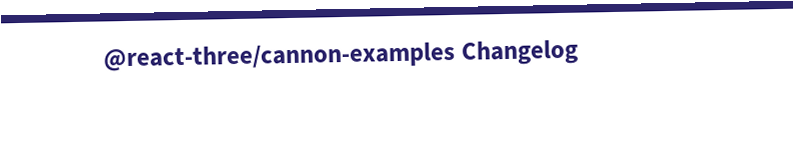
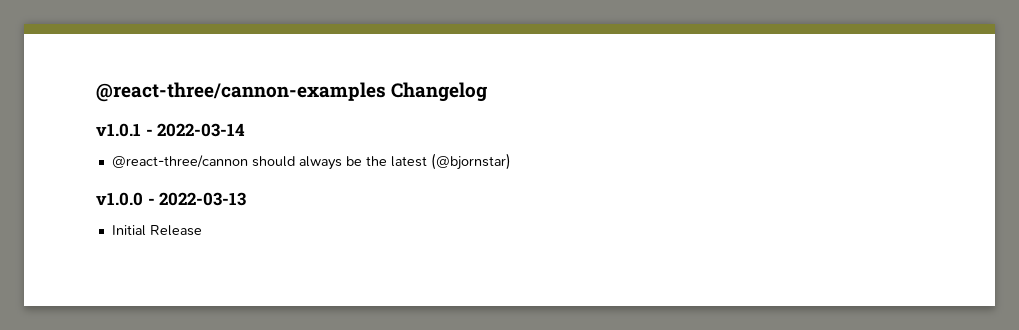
+ v1.0.1 - 2022-03-14
+ @react-three/cannon should always be the latest (@bjornstar)
+ v1.0.0 - 2022-03-13
+ Initial Release

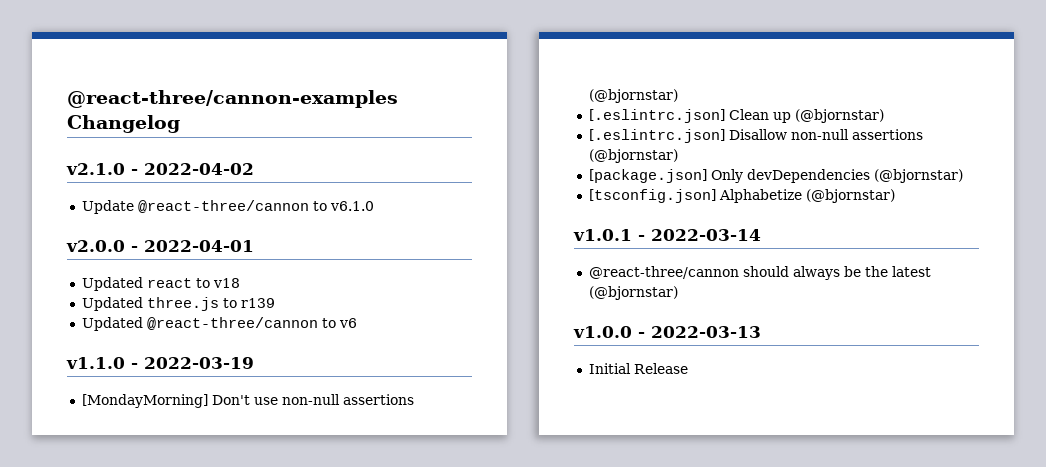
+ v2.1.0 - 2022-04-02
+ Update @react-three/cannon to v6.1.0
+ v2.0.0 - 2022-04-01
+ Updated react to v18
+ Updated three.js to r139
+ Updated @react-three/cannon to v6
+ v1.1.0 - 2022-03-19
+ [MondayMorning] Don't use non-null assertions (@bjornstar)
+ [.eslintrc.json] Clean up (@bjornstar)
+ [.eslintrc.json] Disallow non-null assertions (@bjornstar)
+ [package.json] Only devDependencies (@bjornstar)
+ [tsconfig.json] Alphabetize (@bjornstar)

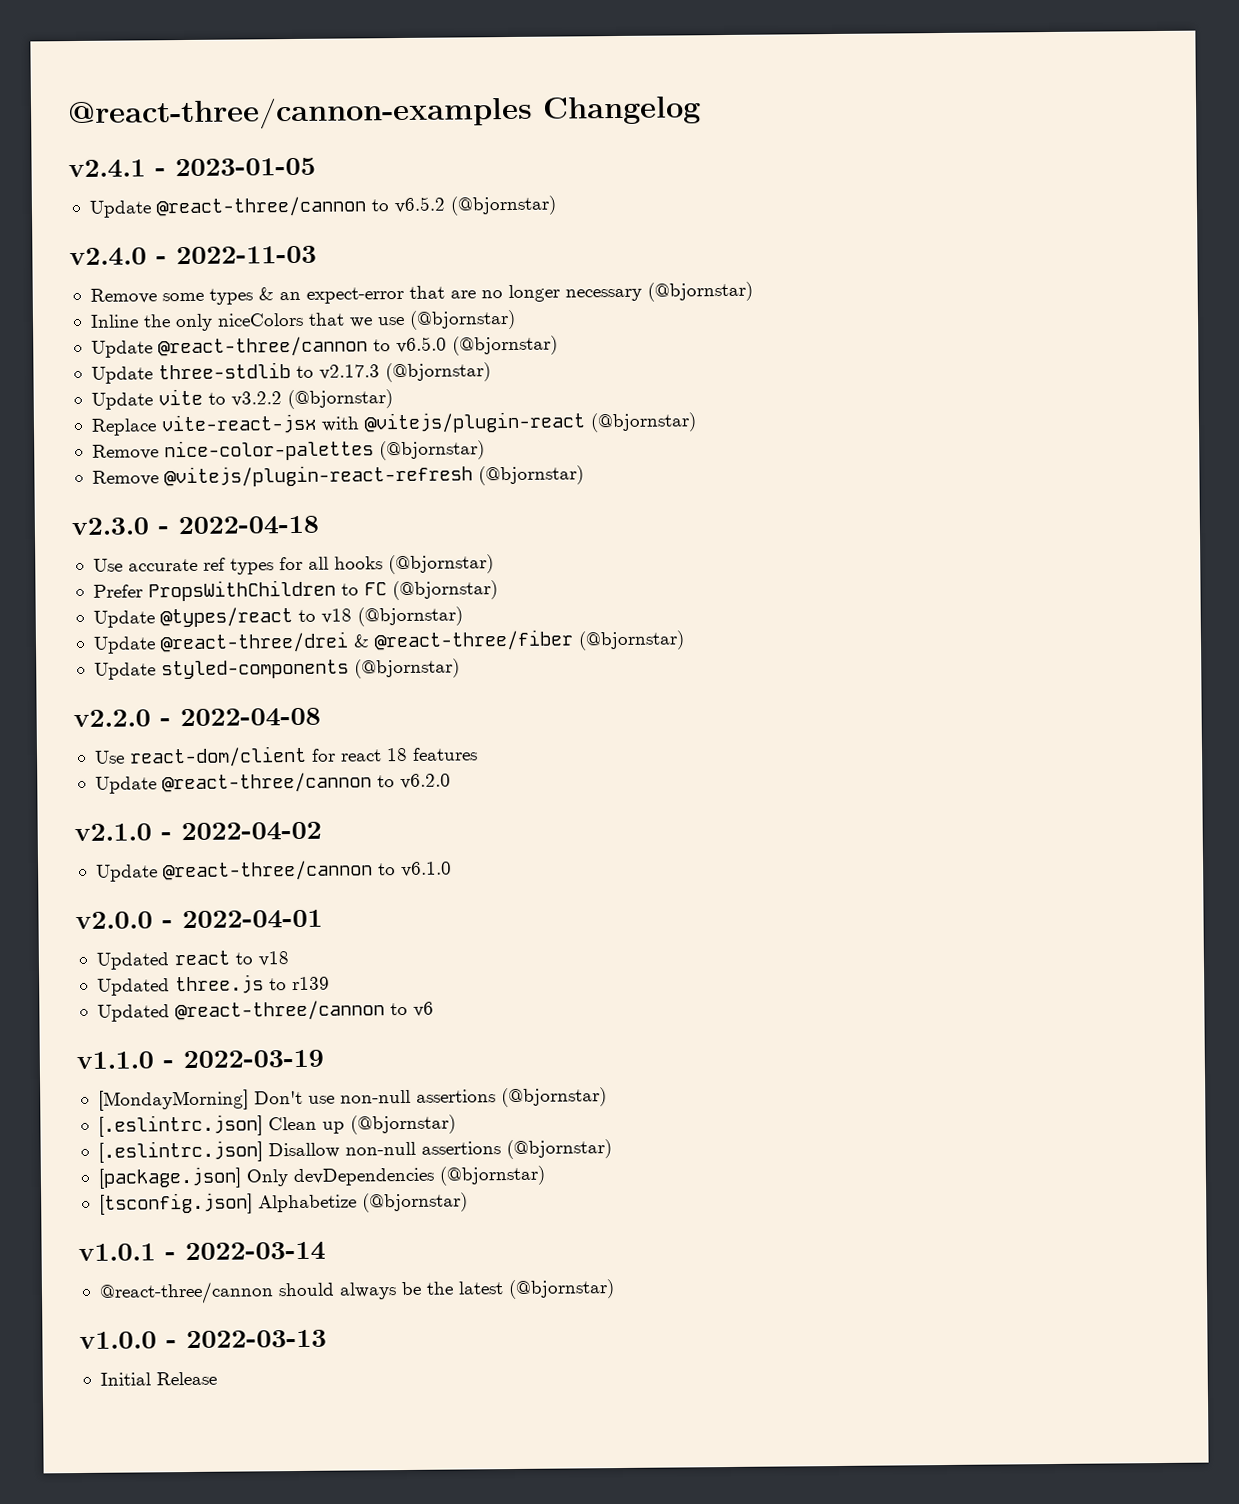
+ v2.4.1 - 2023-01-05
+ Update @react-three/cannon to v6.5.2 (@bjornstar)
+ v2.4.0 - 2022-11-03
+ Remove some types & an expect-error that are no longer necessary (@bjornstar)
+ Inline the only niceColors that we use (@bjornstar)
+ Update @react-three/cannon to v6.5.0 (@bjornstar)
+ Update three-stdlib to v2.17.3 (@bjornstar)
+ Update vite to v3.2.2 (@bjornstar)
+ Replace vite-react-jsx with @vitejs/plugin-react (@bjornstar)
+ Remove nice-color-palettes (@bjornstar)
+ Remove @vitejs/plugin-react-refresh (@bjornstar)
+ v2.3.0 - 2022-04-18
+ Use accurate ref types for all hooks (@bjornstar)
+ Prefer PropsWithChildren to FC (@bjornstar)
+ Update @types/react to v18 (@bjornstar)
+ Update @react-three/drei & @react-three/fiber (@bjornstar)
+ Update styled-components (@bjornstar)
+ v2.2.0 - 2022-04-08
+ Use react-dom/client for react 18 features
+ Update @react-three/cannon to v6.2.0

